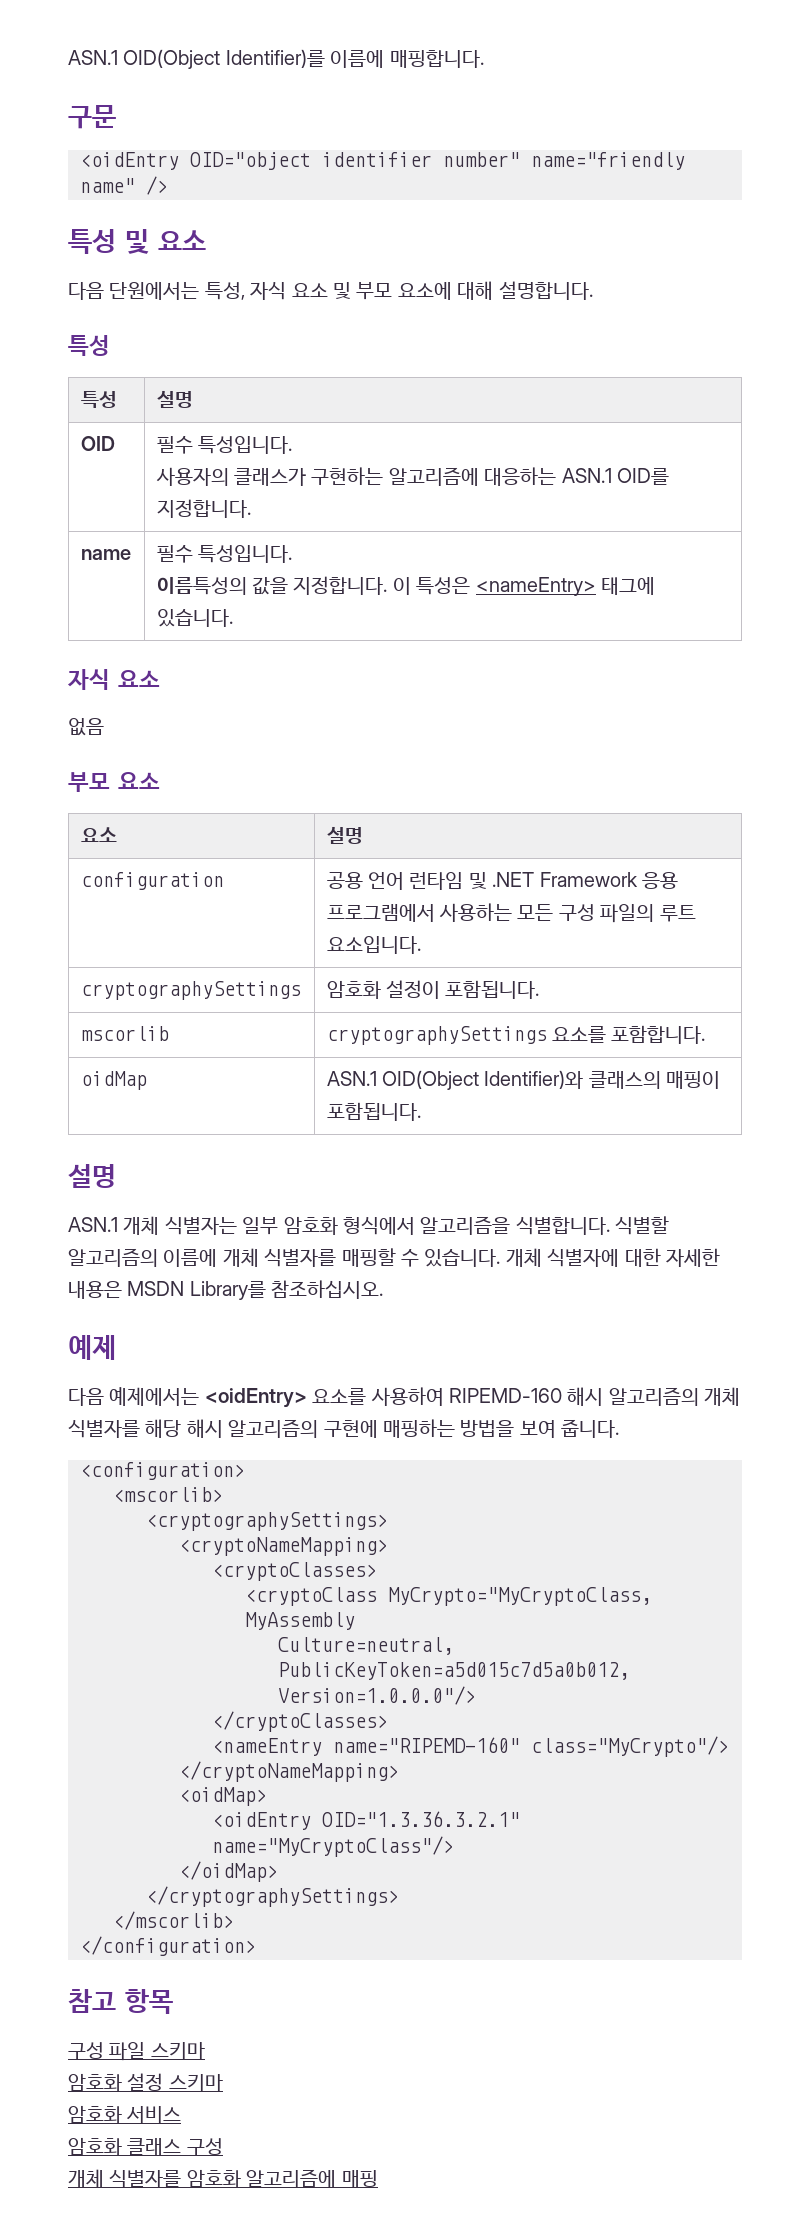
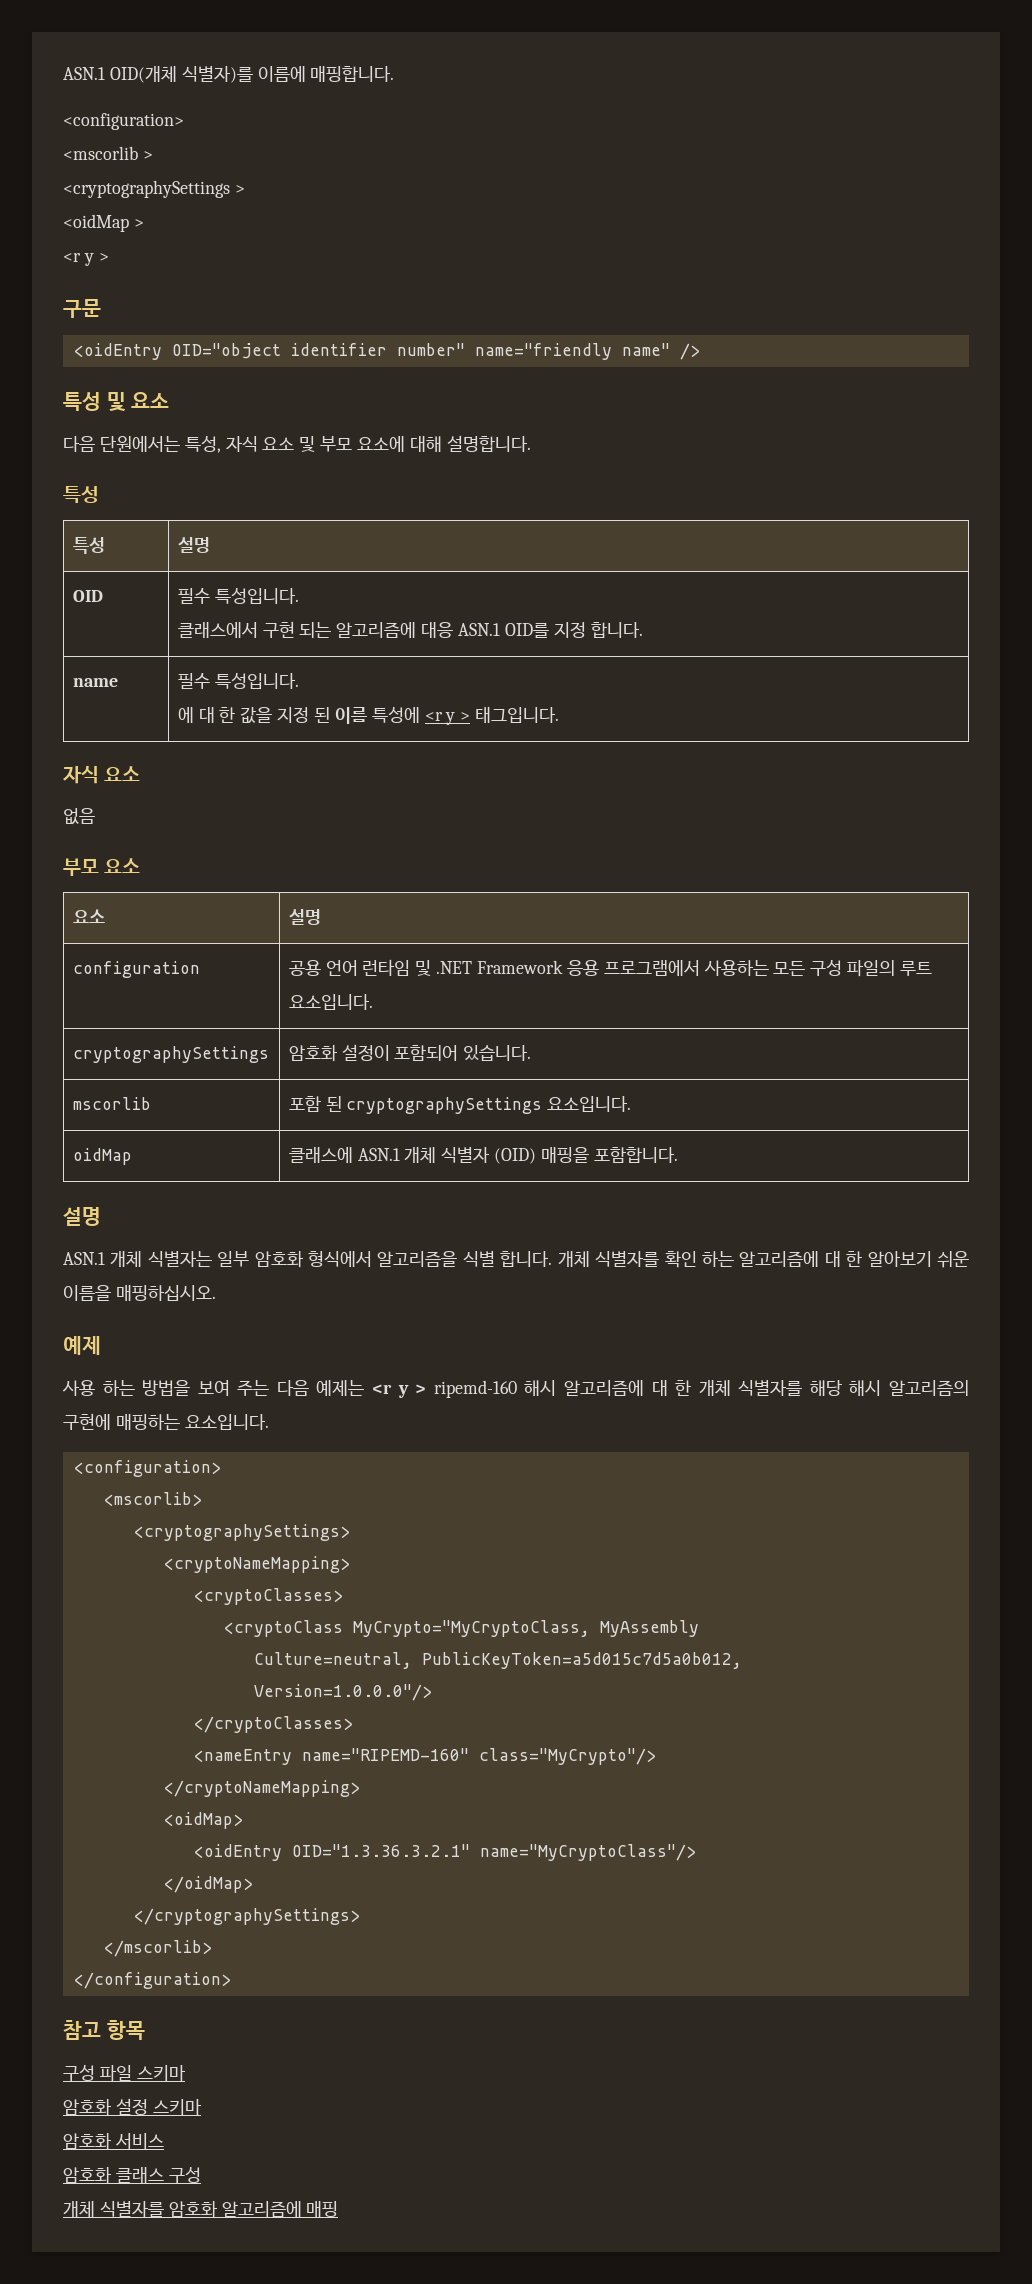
- ASN.1 OID(Object Identifier)를 이름에 매핑합니다.
+ ASN.1 OID(개체 식별자)를 이름에 매핑합니다.
+ <configuration>
+ <mscorlib >
+ <cryptographySettings >
+ <oidMap >
+ <r y >
  OID | 필수 특성입니다.
- 사용자의 클래스가 구현하는 알고리즘에 대응하는 ASN.1 OID를 지정합니다.
+ 클래스에서 구현 되는 알고리즘에 대응 ASN.1 OID를 지정 합니다.
  name | 필수 특성입니다.
- 이름특성의 값을 지정합니다. 이 특성은 <nameEntry> 태그에 있습니다.
+ 에 대 한 값을 지정 된 이름 특성에 <r y > 태그입니다.
- cryptographySettings | 암호화 설정이 포함됩니다.
+ cryptographySettings | 암호화 설정이 포함되어 있습니다.
- mscorlib | cryptographySettings 요소를 포함합니다.
- oidMap | ASN.1 OID(Object Identifier)와 클래스의 매핑이 포함됩니다.
+ mscorlib | 포함 된 cryptographySettings 요소입니다.
+ oidMap | 클래스에 ASN.1 개체 식별자 (OID) 매핑을 포함합니다.
- ASN.1 개체 식별자는 일부 암호화 형식에서 알고리즘을 식별합니다. 식별할 알고리즘의 이름에 개체 식별자를 매핑할 수 있습니다. 개체 식별자에 대한 자세한 내용은 MSDN Library를 참조하십시오.
+ ASN.1 개체 식별자는 일부 암호화 형식에서 알고리즘을 식별 합니다. 개체 식별자를 확인 하는 알고리즘에 대 한 알아보기 쉬운 이름을 매핑하십시오.
  예제
- 다음 예제에서는 <oidEntry> 요소를 사용하여 RIPEMD-160 해시 알고리즘의 개체 식별자를 해당 해시 알고리즘의 구현에 매핑하는 방법을 보여 줍니다.
+ 사용 하는 방법을 보여 주는 다음 예제는 <r y > ripemd-160 해시 알고리즘에 대 한 개체 식별자를 해당 해시 알고리즘의 구현에 매핑하는 요소입니다.

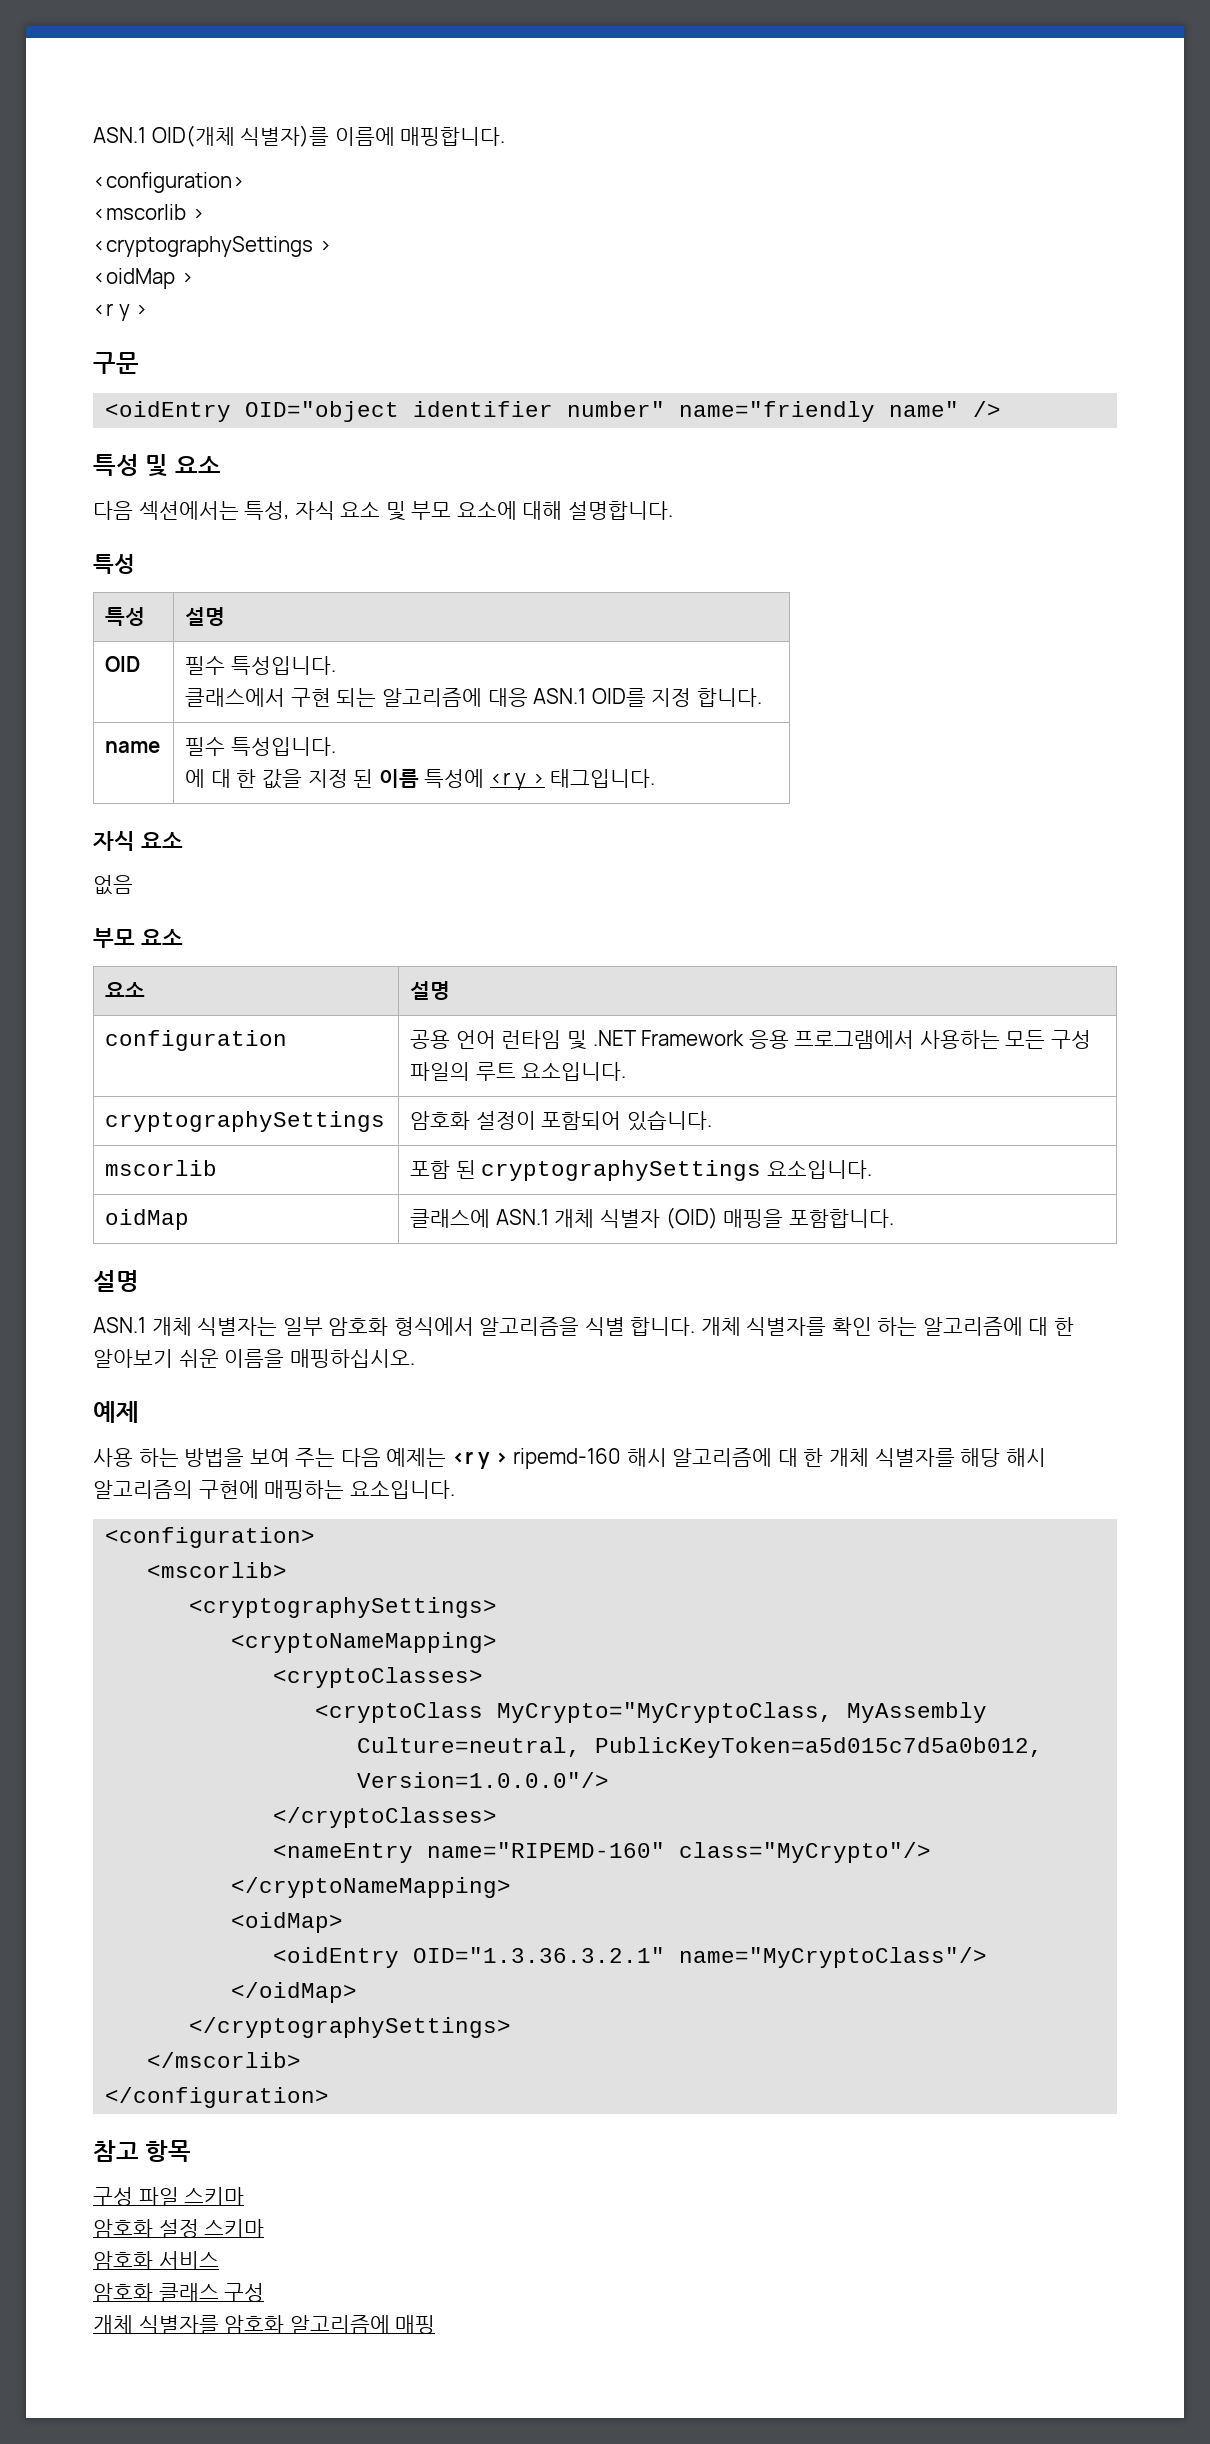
- 다음 단원에서는 특성, 자식 요소 및 부모 요소에 대해 설명합니다.
+ 다음 섹션에서는 특성, 자식 요소 및 부모 요소에 대해 설명합니다.

